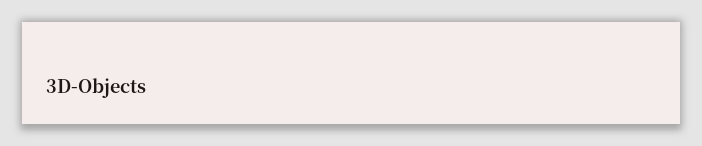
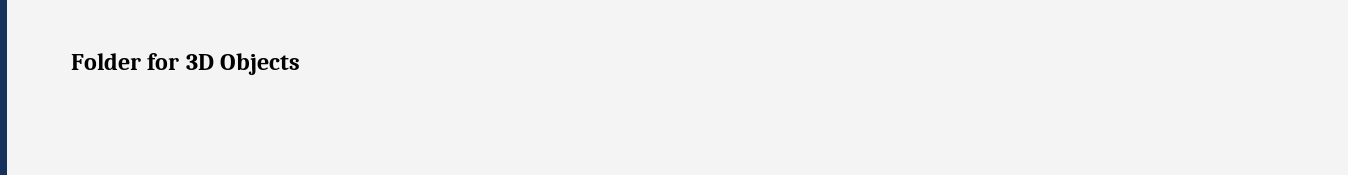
- 3D-Objects
+ Folder for 3D Objects

